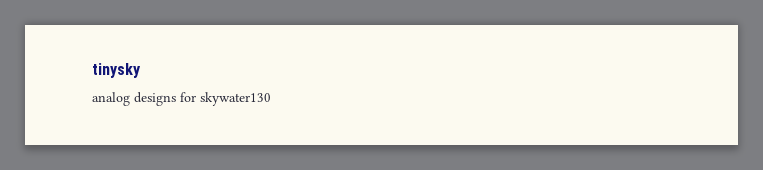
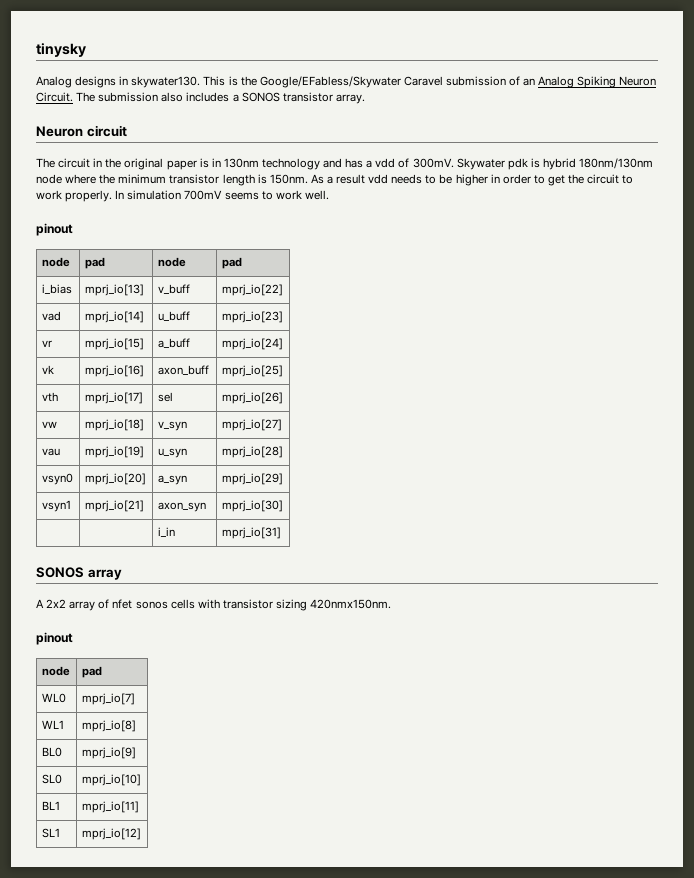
- analog designs for skywater130
+ Analog designs in skywater130. This is the Google/EFabless/Skywater Caravel submission of an Analog Spiking Neuron Circuit. The submission also includes a SONOS transistor array.
+ Neuron circuit
+ The circuit in the original paper is in 130nm technology and has a vdd of 300mV. Skywater pdk is hybrid 180nm/130nm node where the minimum transistor length is 150nm. As a result vdd needs to be higher in order to get the circuit to work properly. In simulation 700mV seems to work well.
+ pinout
+ node | pad | node | pad
+ i_bias | mprj_io[13] | v_buff | mprj_io[22]
+ vad | mprj_io[14] | u_buff | mprj_io[23]
+ vr | mprj_io[15] | a_buff | mprj_io[24]
+ vk | mprj_io[16] | axon_buff | mprj_io[25]
+ vth | mprj_io[17] | sel | mprj_io[26]
+ vw | mprj_io[18] | v_syn | mprj_io[27]
+ vau | mprj_io[19] | u_syn | mprj_io[28]
+ vsyn0 | mprj_io[20] | a_syn | mprj_io[29]
+ vsyn1 | mprj_io[21] | axon_syn | mprj_io[30]
+ | | i_in | mprj_io[31]
+ SONOS array
+ A 2x2 array of nfet sonos cells with transistor sizing 420nmx150nm.
+ pinout
+ node | pad
+ WL0 | mprj_io[7]
+ WL1 | mprj_io[8]
+ BL0 | mprj_io[9]
+ SL0 | mprj_io[10]
+ BL1 | mprj_io[11]
+ SL1 | mprj_io[12]

